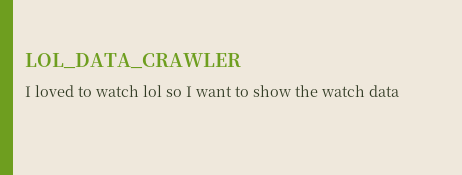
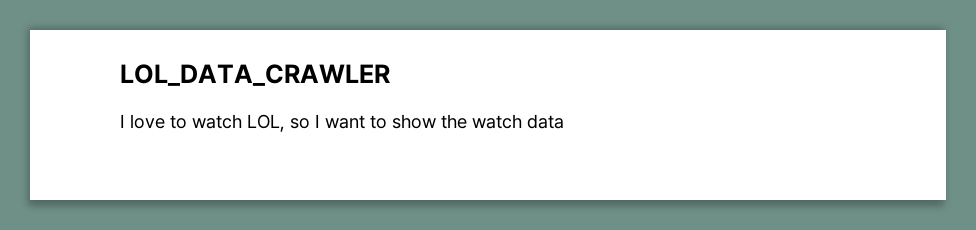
- I loved to watch lol so I want to show the watch data
+ I love to watch LOL, so I want to show the watch data

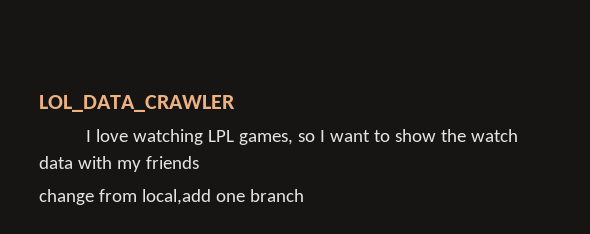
- I love to watch LOL, so I want to show the watch data
+ I love watching LPL games, so I want to show the watch data with my friends
+ change from local,add one branch

